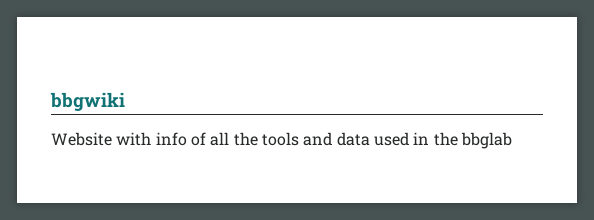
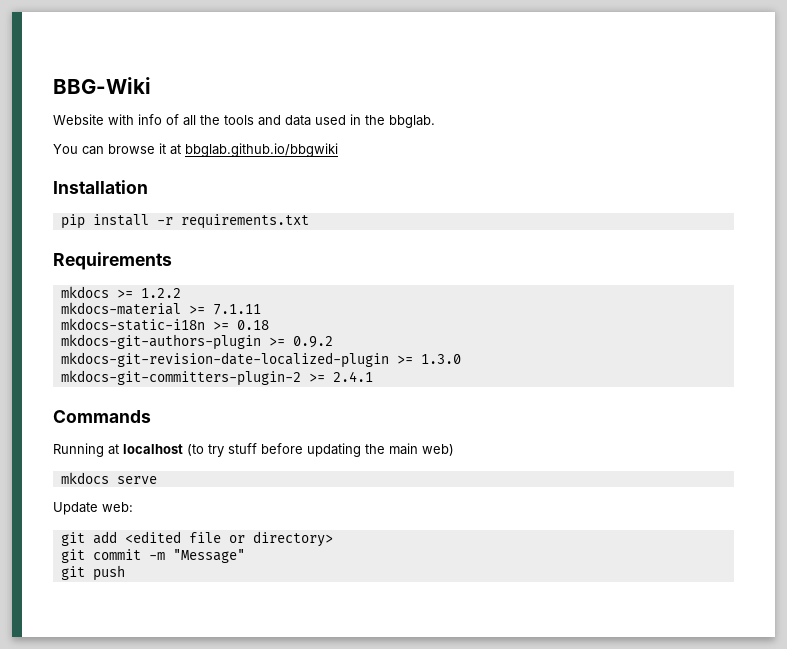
- bbgwiki
+ BBG-Wiki
- Website with info of all the tools and data used in the bbglab
+ Website with info of all the tools and data used in the bbglab.
+ You can browse it at bbglab.github.io/bbgwiki
+ Installation
+ pip install -r requirements.txt
+ Requirements
+ mkdocs >= 1.2.2
+ mkdocs-material >= 7.1.11
+ mkdocs-static-i18n >= 0.18
+ mkdocs-git-authors-plugin >= 0.9.2
+ mkdocs-git-revision-date-localized-plugin >= 1.3.0
+ mkdocs-git-committers-plugin-2 >= 2.4.1
+ Commands
+ Running at localhost (to try stuff before updating the main web)
+ mkdocs serve
+ Update web:
+ git add <edited file or directory>
+ git commit -m "Message"
+ git push

